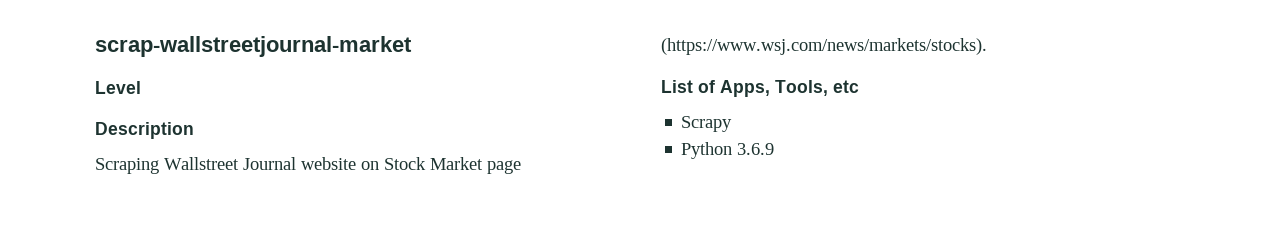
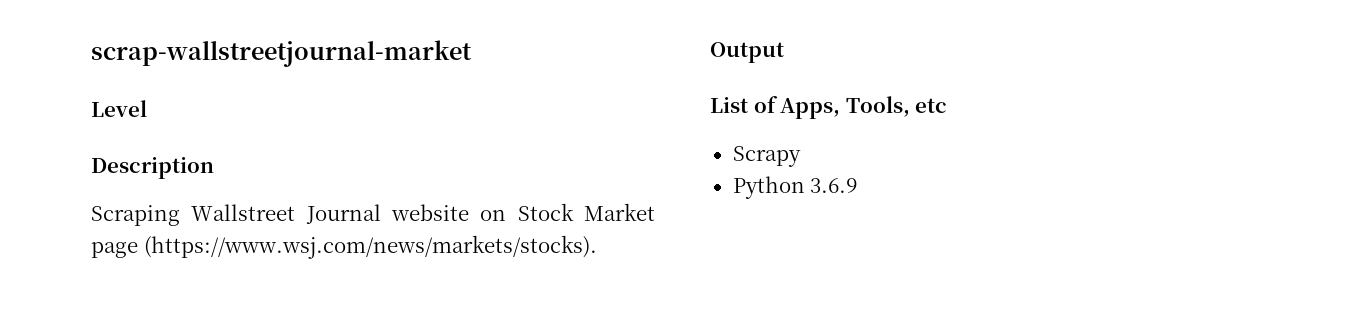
+ Output

